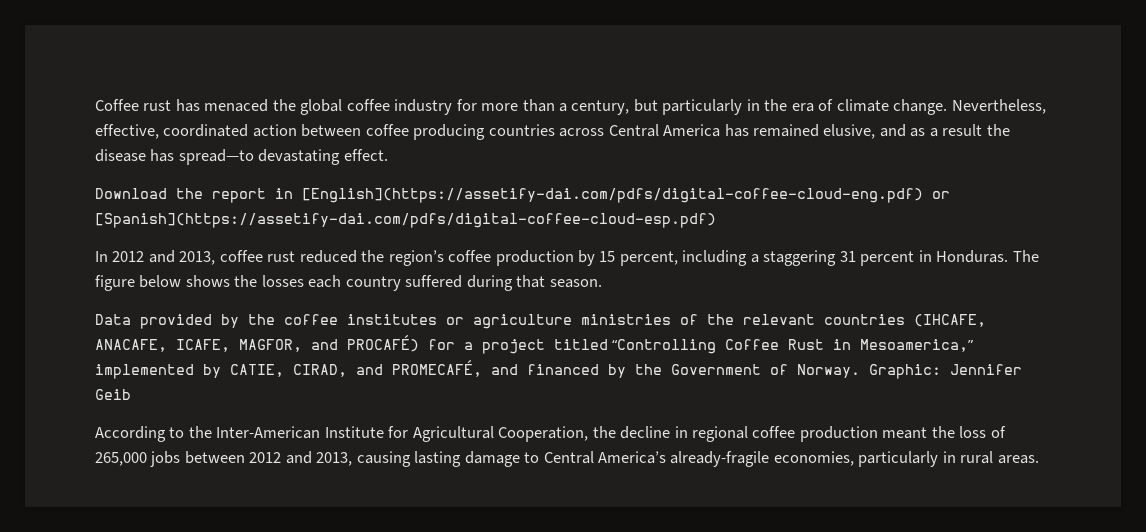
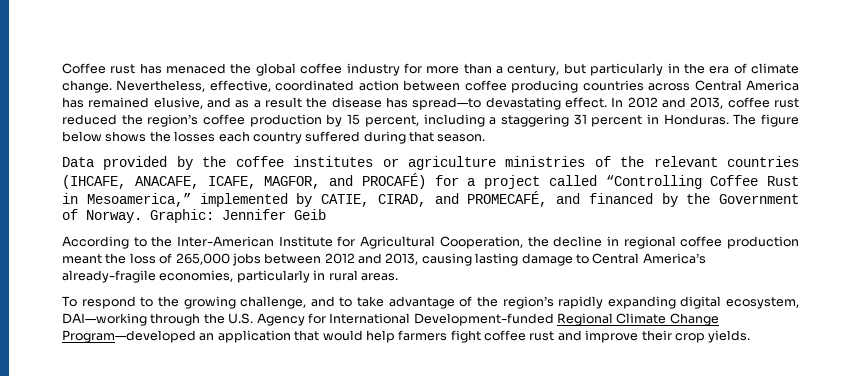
- Nevertheless, effective, coordinated action between coffee producing countries across Central America has remained elusive, and as a result the disease has spread—to devastating effect.
- Download the report in [English](https://assetify-dai.com/pdfs/digital-coffee-cloud-eng.pdf) or [Spanish](https://assetify-dai.com/pdfs/digital-coffee-cloud-esp.pdf)
- In 2012 and 2013, coffee rust reduced the region’s coffee production by 15 percent, including a staggering 31 percent in Honduras.
+ Nevertheless, effective, coordinated action between coffee producing countries across Central America has remained elusive, and as a result the disease has spread—to devastating effect. In 2012 and 2013, coffee rust reduced the region’s coffee production by 15 percent, including a staggering 31 percent in Honduras.
- Data provided by the coffee institutes or agriculture ministries of the relevant countries (IHCAFE, ANACAFE, ICAFE, MAGFOR, and PROCAFÉ) for a project titled “Controlling Coffee Rust in Mesoamerica,” implemented by CATIE, CIRAD, and PROMECAFÉ, and financed by the Government of Norway.
+ Data provided by the coffee institutes or agriculture ministries of the relevant countries (IHCAFE, ANACAFE, ICAFE, MAGFOR, and PROCAFÉ) for a project called “Controlling Coffee Rust in Mesoamerica,” implemented by CATIE, CIRAD, and PROMECAFÉ, and financed by the Government of Norway.
+ To respond to the growing challenge, and to take advantage of the region’s rapidly expanding digital ecosystem, DAI—working through the U.S. Agency for International Development-funded Regional Climate Change Program—developed an application that would help farmers fight coffee rust and improve their crop yields.

